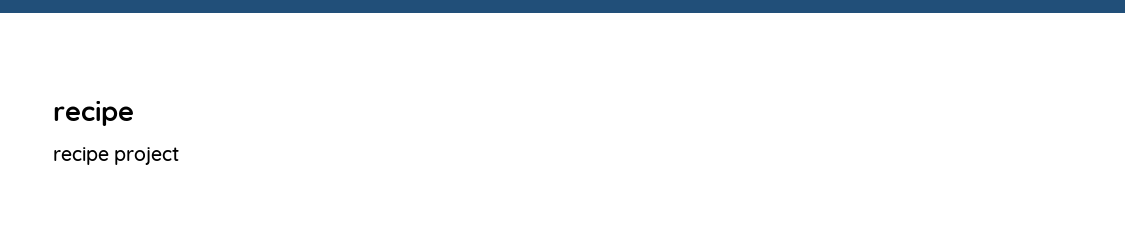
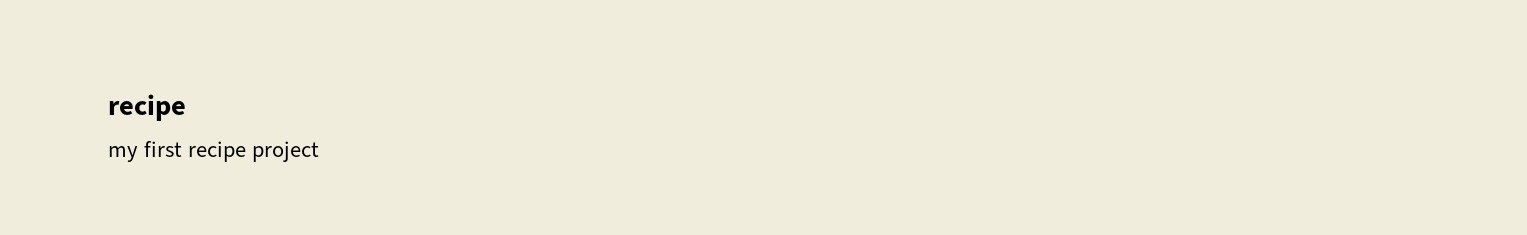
- recipe project
+ my first recipe project

